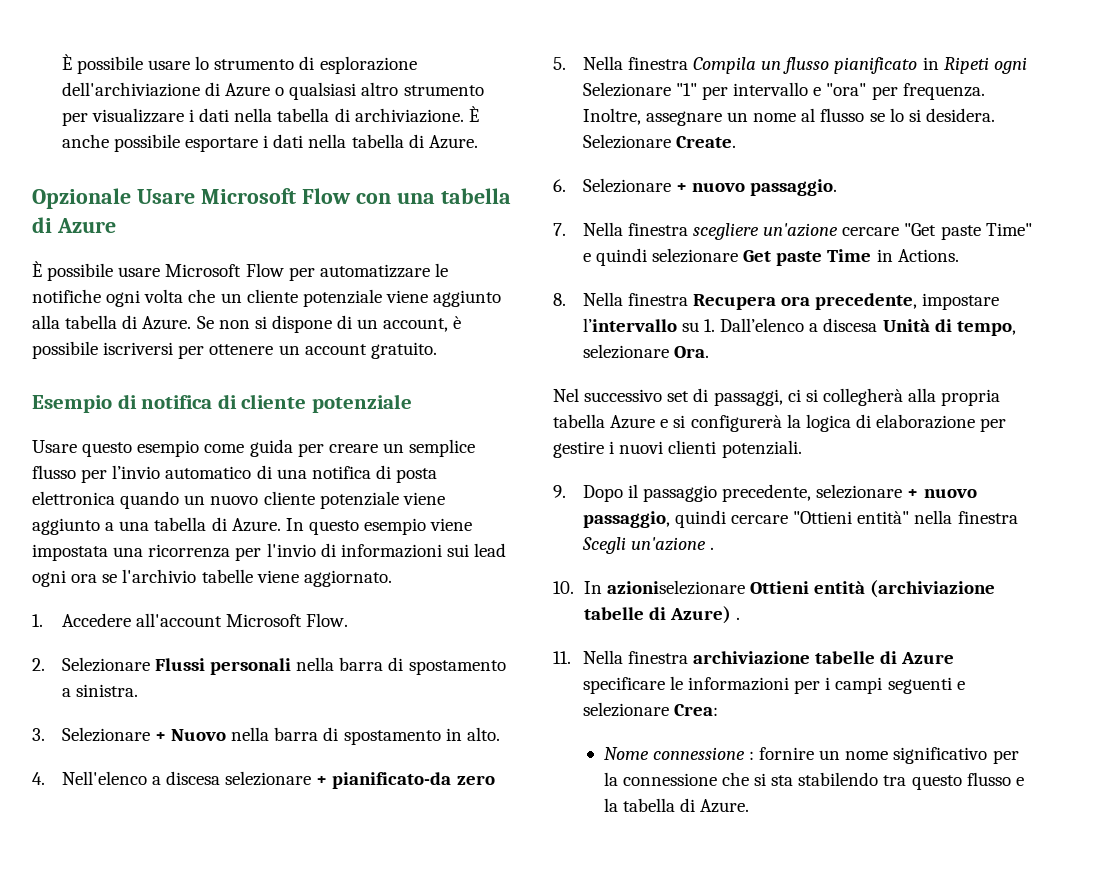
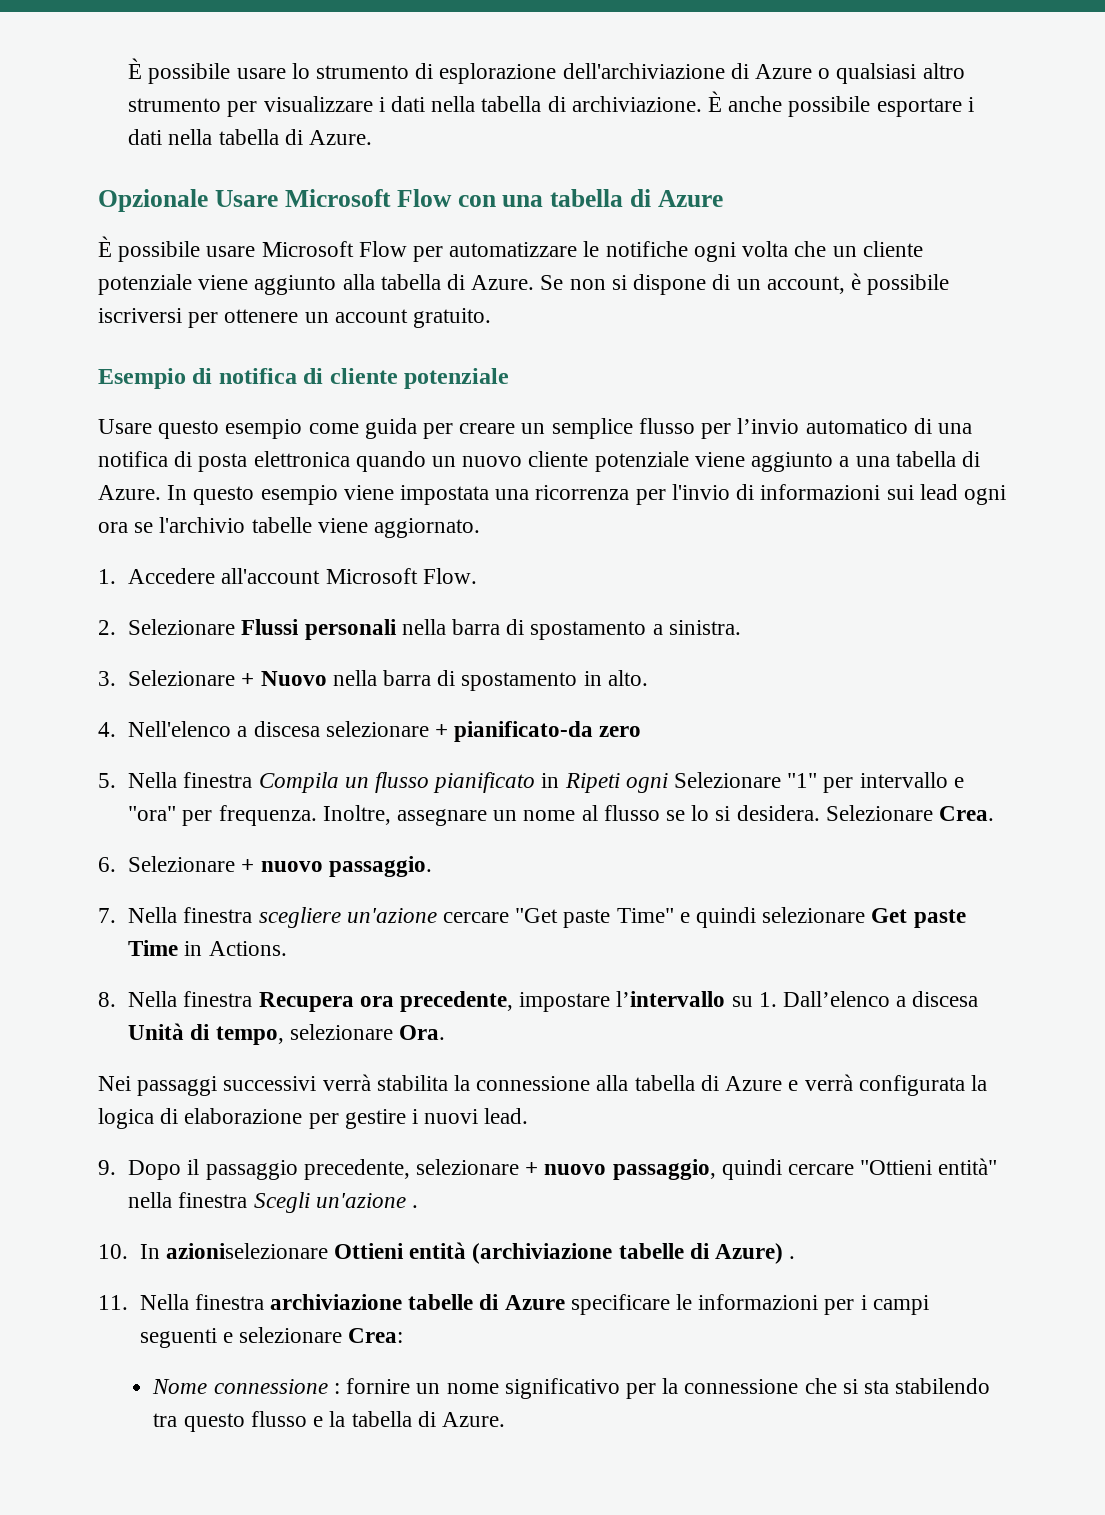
- Selezionare Create.
+ Selezionare Crea.
- Nel successivo set di passaggi, ci si collegherà alla propria tabella Azure e si configurerà la logica di elaborazione per gestire i nuovi clienti potenziali.
+ Nei passaggi successivi verrà stabilita la connessione alla tabella di Azure e verrà configurata la logica di elaborazione per gestire i nuovi lead.

